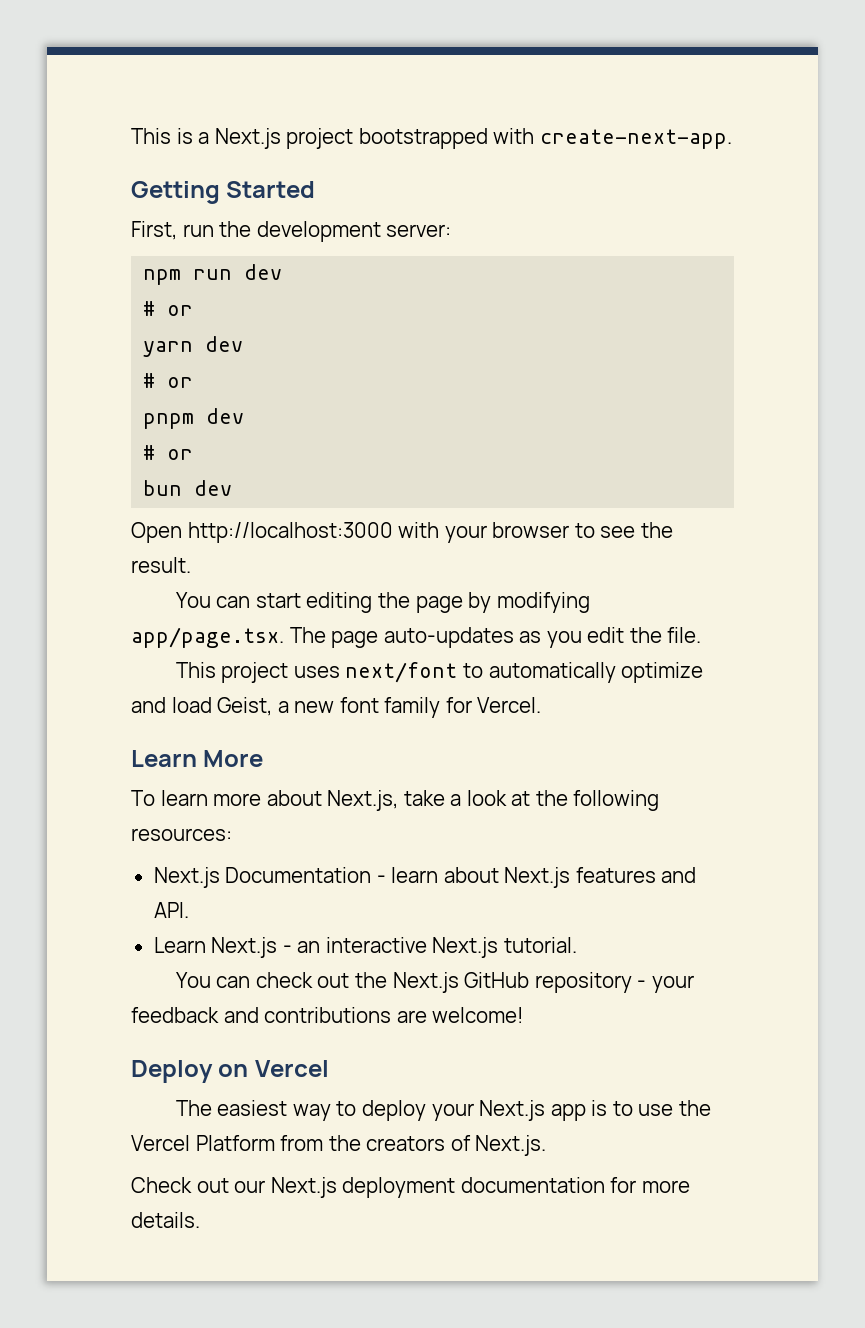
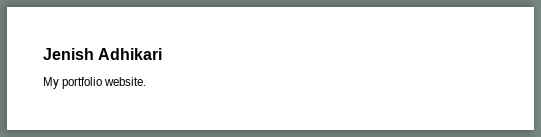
- This is a Next.js project bootstrapped with create-next-app.
- Getting Started
- First, run the development server:
- npm run dev
- # or
- yarn dev
- # or
- pnpm dev
- # or
- bun dev
- Open http://localhost:3000 with your browser to see the result.
- You can start editing the page by modifying app/page.tsx. The page auto-updates as you edit the file.
- This project uses next/font to automatically optimize and load Geist, a new font family for Vercel.
- Learn More
- To learn more about Next.js, take a look at the following resources:
- Next.js Documentation - learn about Next.js features and API.
- Learn Next.js - an interactive Next.js tutorial.
- You can check out the Next.js GitHub repository - your feedback and contributions are welcome!
- Deploy on Vercel
- The easiest way to deploy your Next.js app is to use the Vercel Platform from the creators of Next.js.
- Check out our Next.js deployment documentation for more details.
+ Jenish Adhikari
+ My portfolio website.

